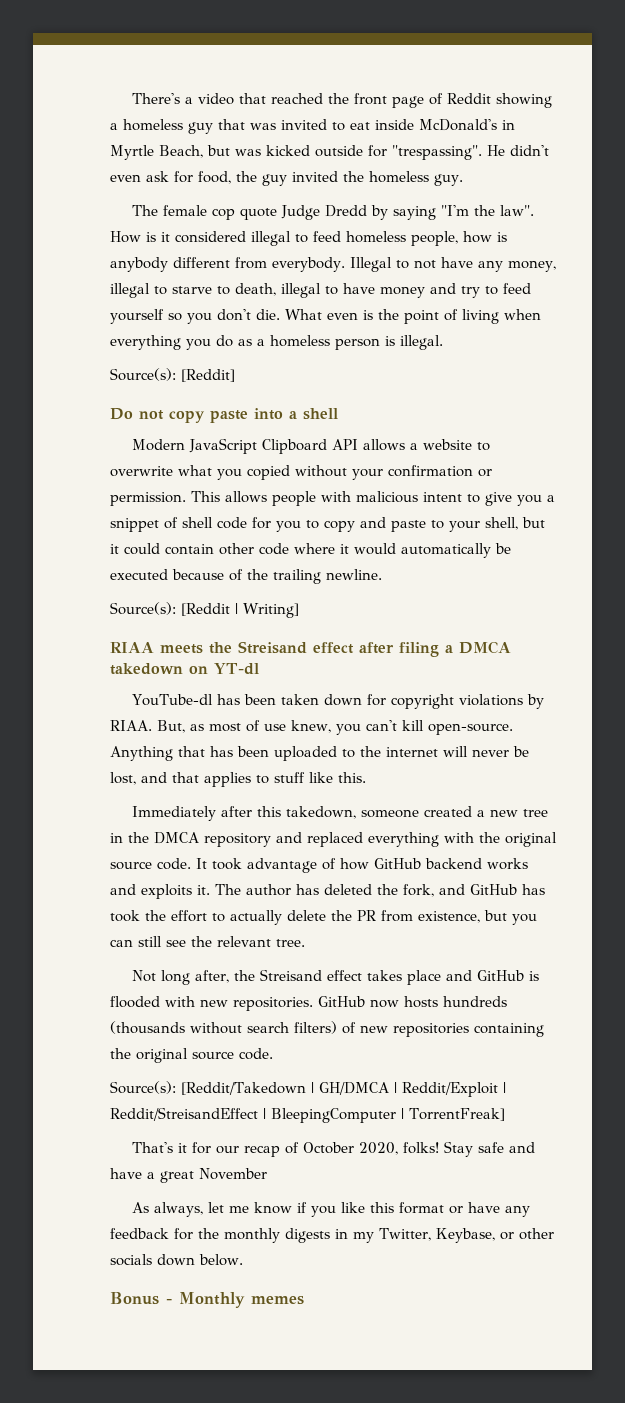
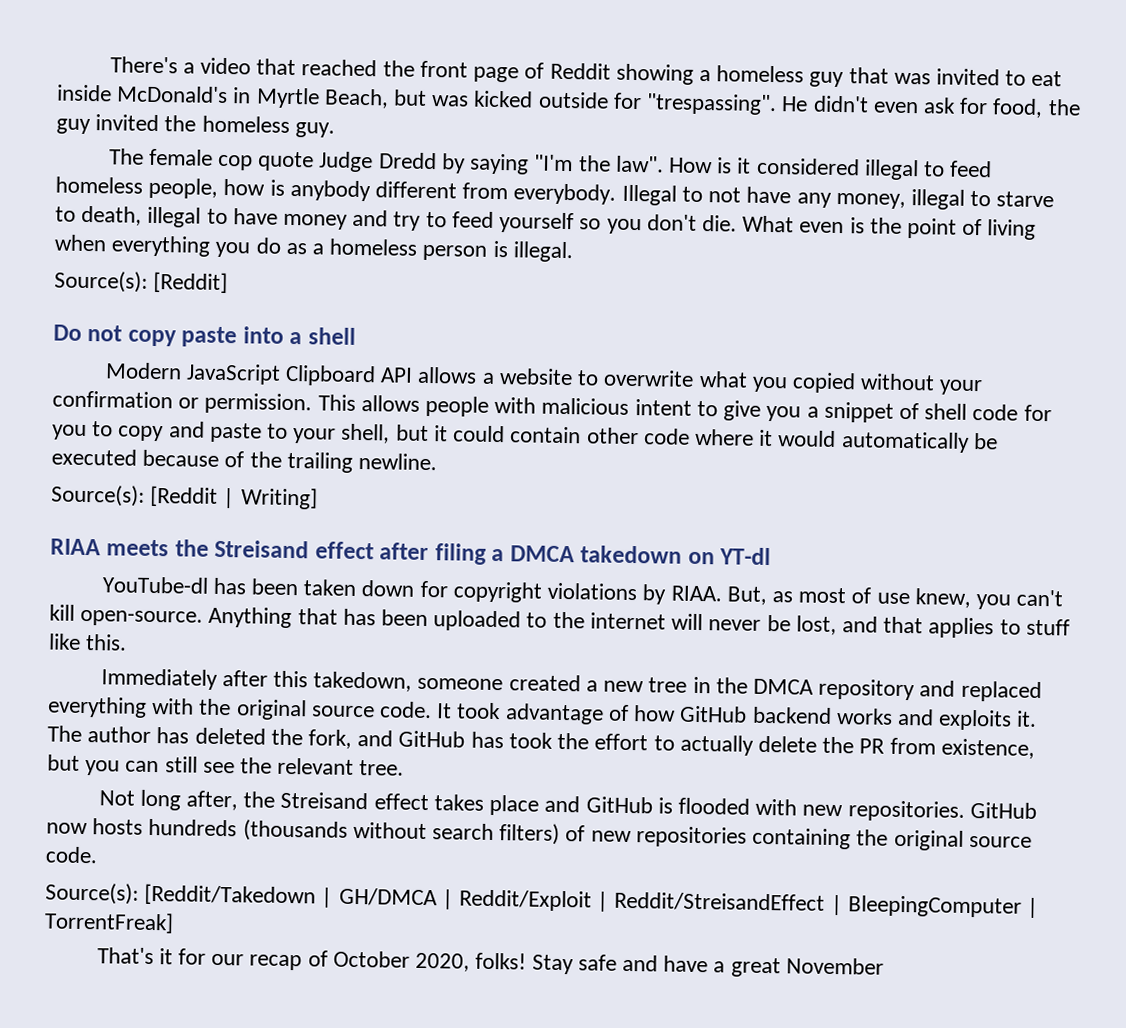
- As always, let me know if you like this format or have any feedback for the monthly digests in my Twitter, Keybase, or other socials down below.
- Bonus - Monthly memes

